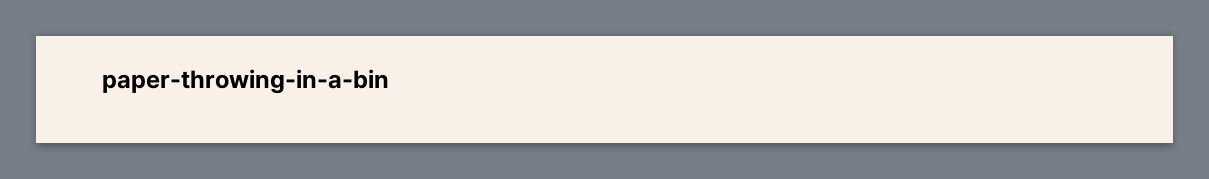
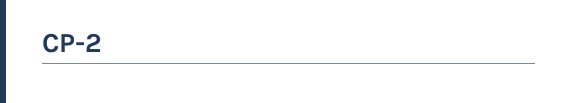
- paper-throwing-in-a-bin
+ CP-2

